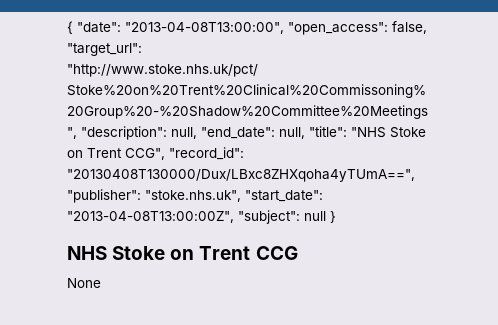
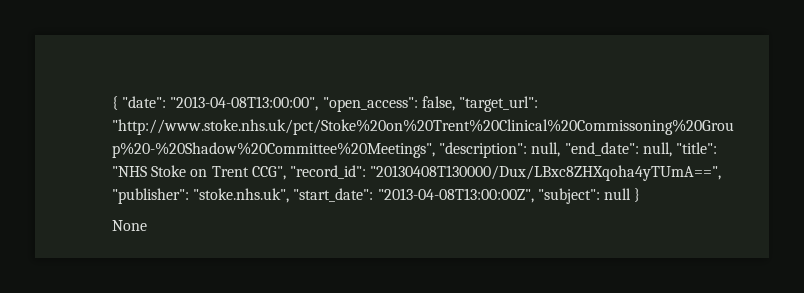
- NHS Stoke on Trent CCG

